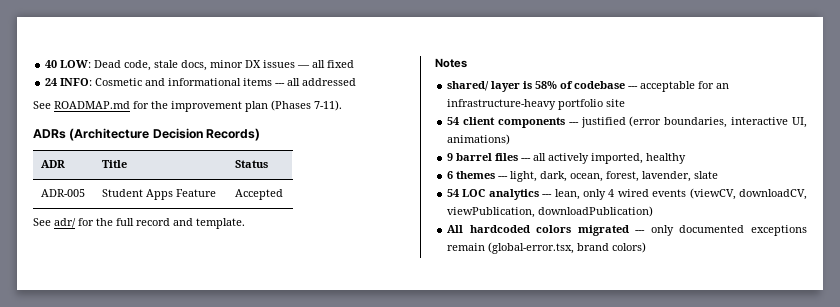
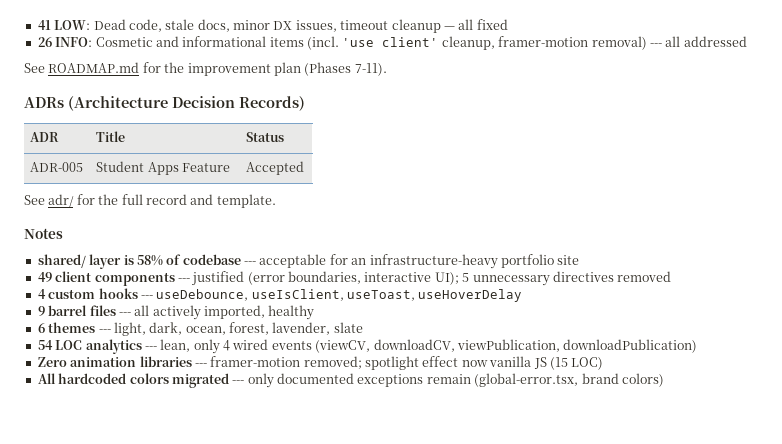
- 40 LOW: Dead code, stale docs, minor DX issues — all fixed
+ 41 LOW: Dead code, stale docs, minor DX issues, timeout cleanup — all fixed
- 24 INFO: Cosmetic and informational items --- all addressed
+ 26 INFO: Cosmetic and informational items (incl. 'use client' cleanup, framer-motion removal) --- all addressed
- 54 client components --- justified (error boundaries, interactive UI, animations)
+ 49 client components --- justified (error boundaries, interactive UI); 5 unnecessary directives removed
+ 4 custom hooks --- useDebounce, useIsClient, useToast, useHoverDelay
+ Zero animation libraries --- framer-motion removed; spotlight effect now vanilla JS (15 LOC)

